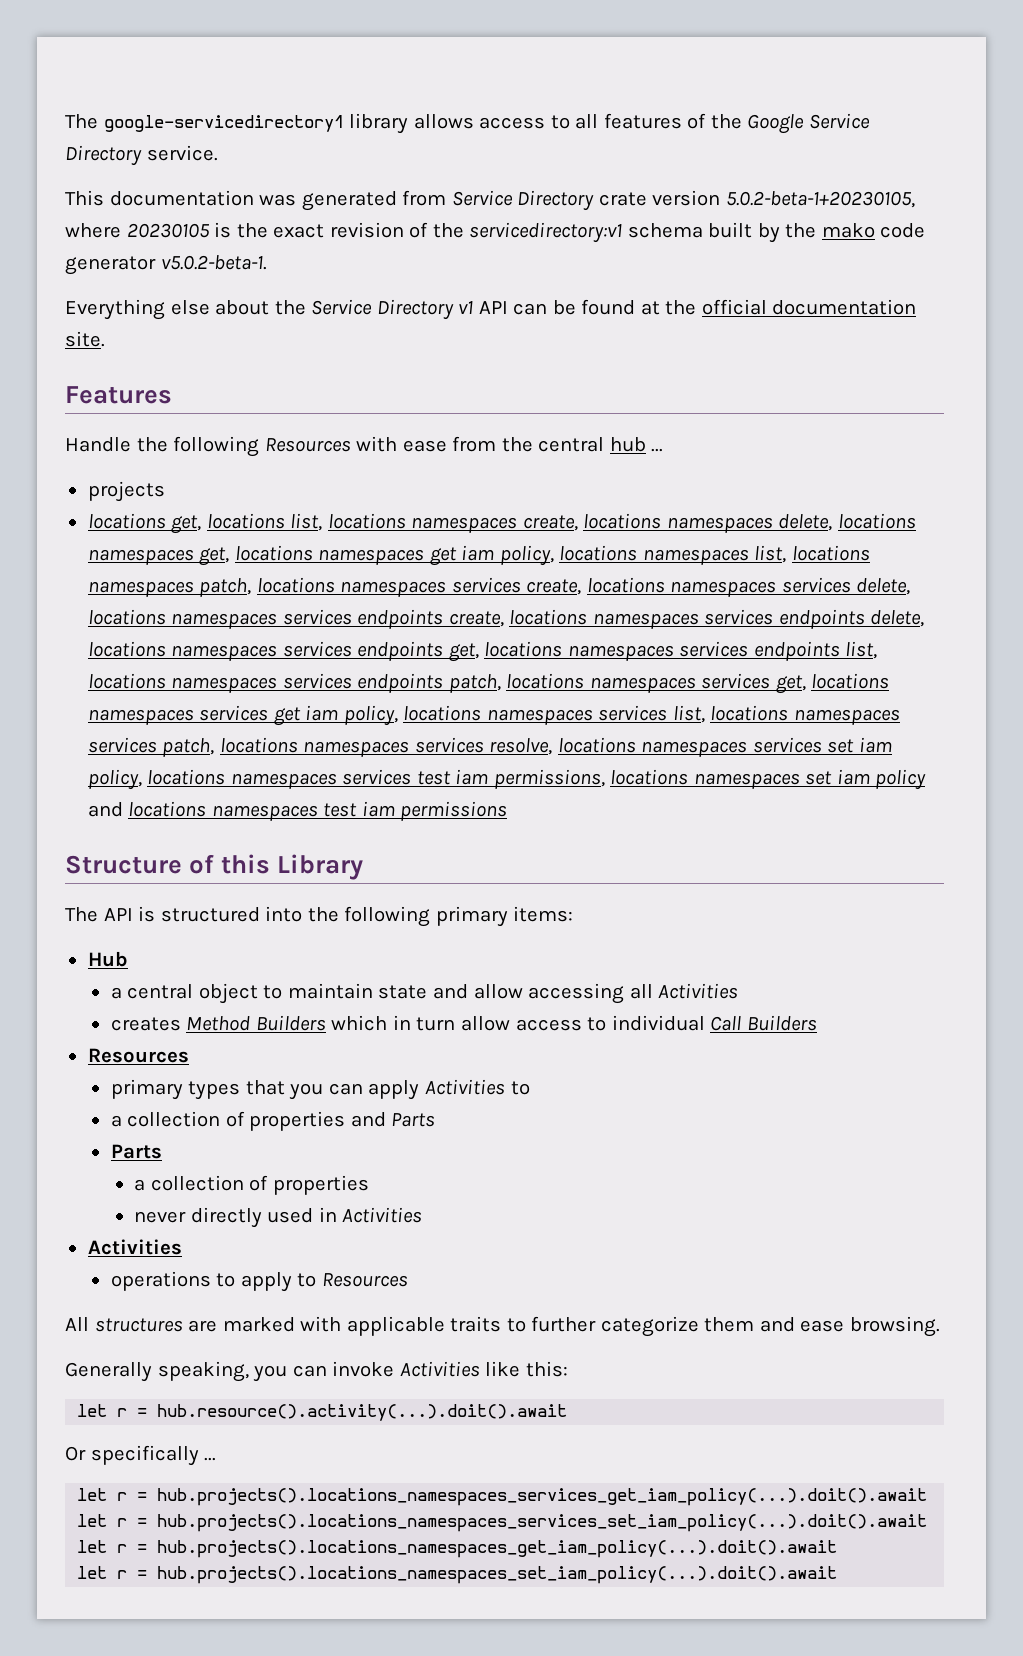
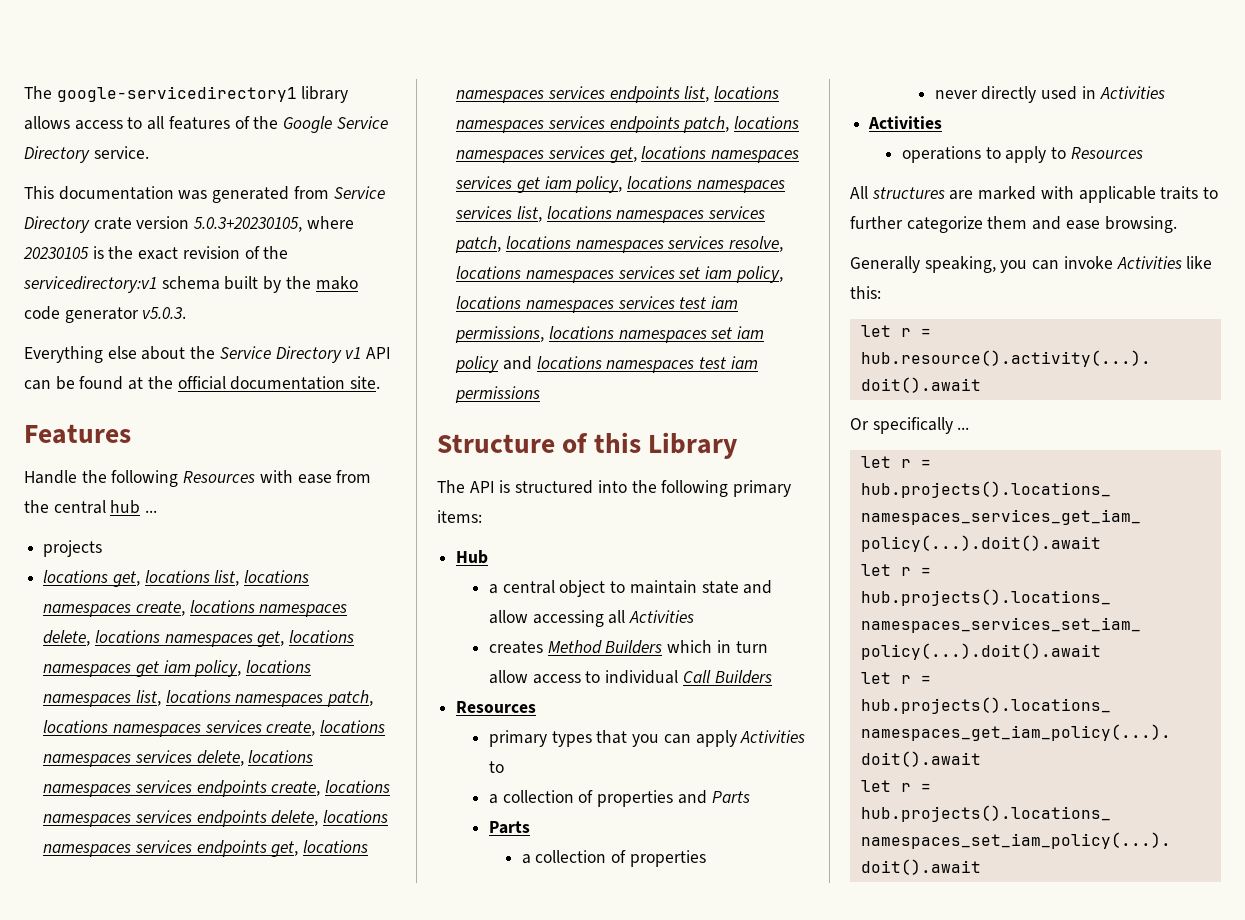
- This documentation was generated from Service Directory crate version 5.0.2-beta-1+20230105, where 20230105 is the exact revision of the servicedirectory:v1 schema built by the mako code generator v5.0.2-beta-1.
+ This documentation was generated from Service Directory crate version 5.0.3+20230105, where 20230105 is the exact revision of the servicedirectory:v1 schema built by the mako code generator v5.0.3.

